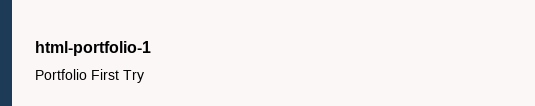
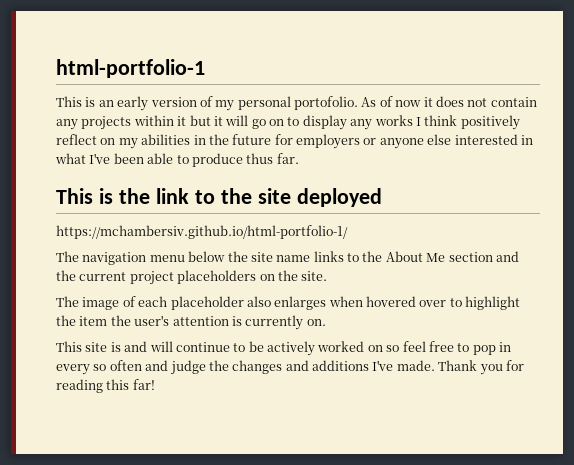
- Portfolio First Try
+ This is an early version of my personal portofolio. As of now it does not contain any projects within it but it will go on to display any works I think positively reflect on my abilities in the future for employers or anyone else interested in what I've been able to produce thus far.
+ This is the link to the site deployed
+ https://mchambersiv.github.io/html-portfolio-1/
+ The navigation menu below the site name links to the About Me section and the current project placeholders on the site.
+ The image of each placeholder also enlarges when hovered over to highlight the item the user's attention is currently on.
+ This site is and will continue to be actively worked on so feel free to pop in every so often and judge the changes and additions I've made. Thank you for reading this far!

